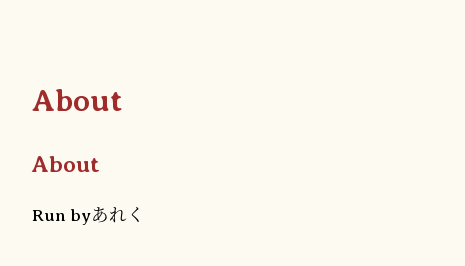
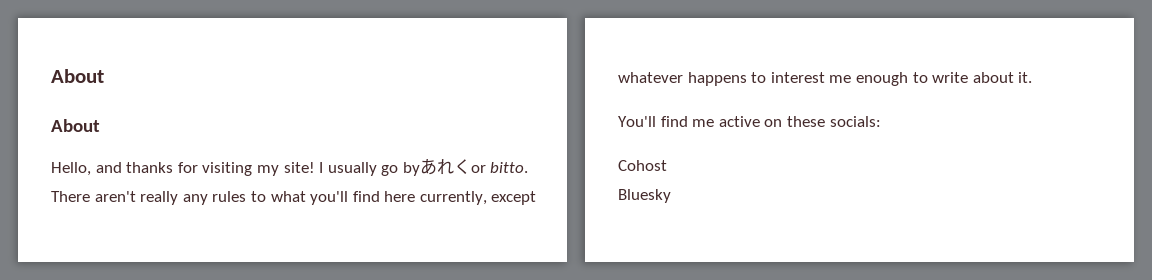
- Run byあれく
+ Hello, and thanks for visiting my site! I usually go byあれくor bitto. There aren't really any rules to what you'll find here currently, except whatever happens to interest me enough to write about it.
+ You'll find me active on these socials:
+ Cohost
+ Bluesky

